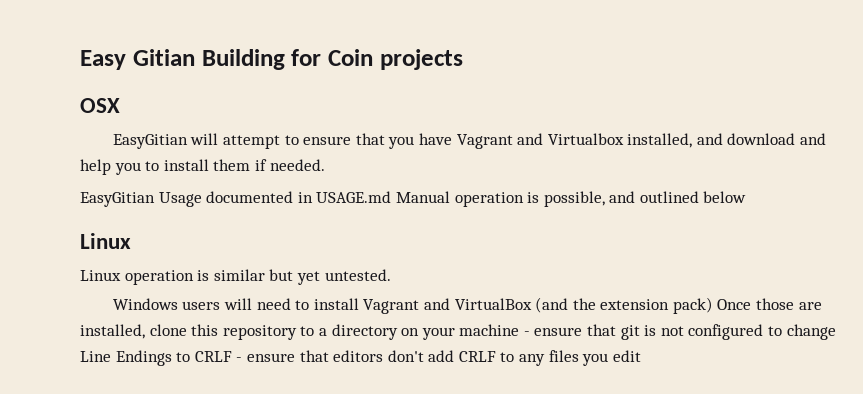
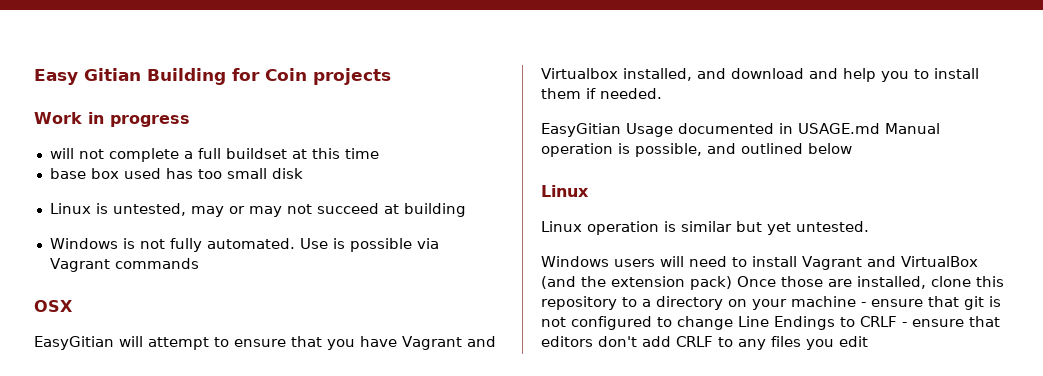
+ Work in progress
+ will not complete a full buildset at this time
+ base box used has too small disk
+ Linux is untested, may or may not succeed at building
+ Windows is not fully automated. Use is possible via Vagrant commands

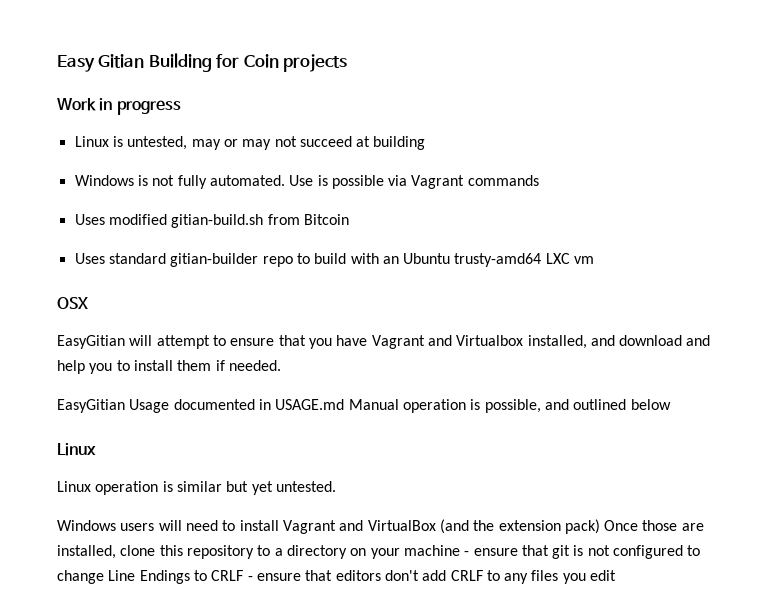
- will not complete a full buildset at this time
- base box used has too small disk
+ Uses modified gitian-build.sh from Bitcoin
+ Uses standard gitian-builder repo to build with an Ubuntu trusty-amd64 LXC vm

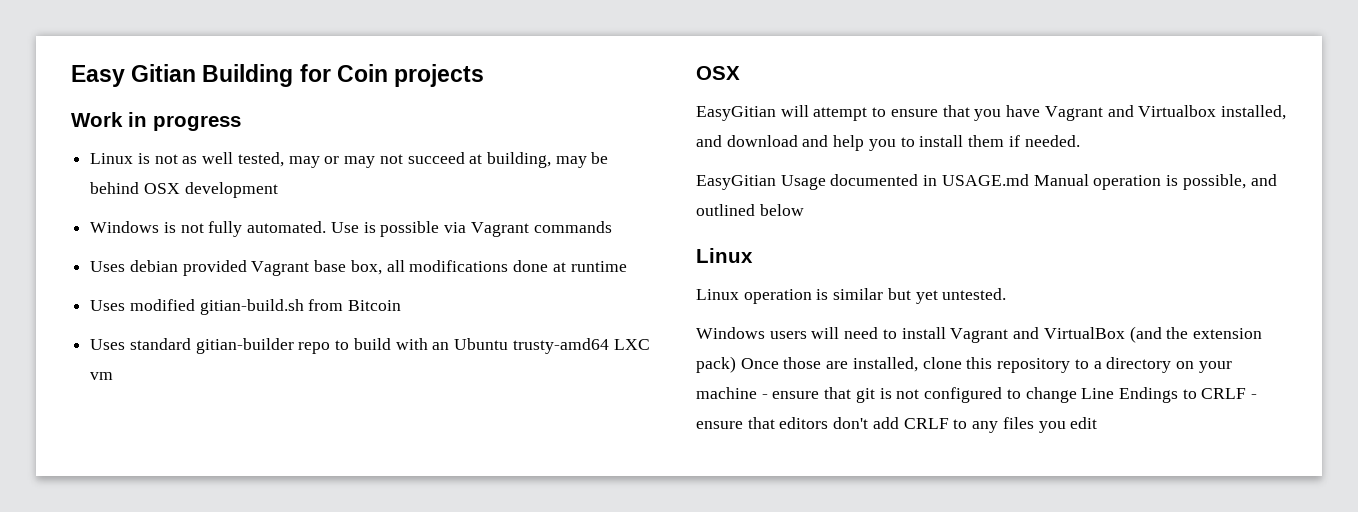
- Linux is untested, may or may not succeed at building
+ Linux is not as well tested, may or may not succeed at building, may be behind OSX development
+ Uses debian provided Vagrant base box, all modifications done at runtime

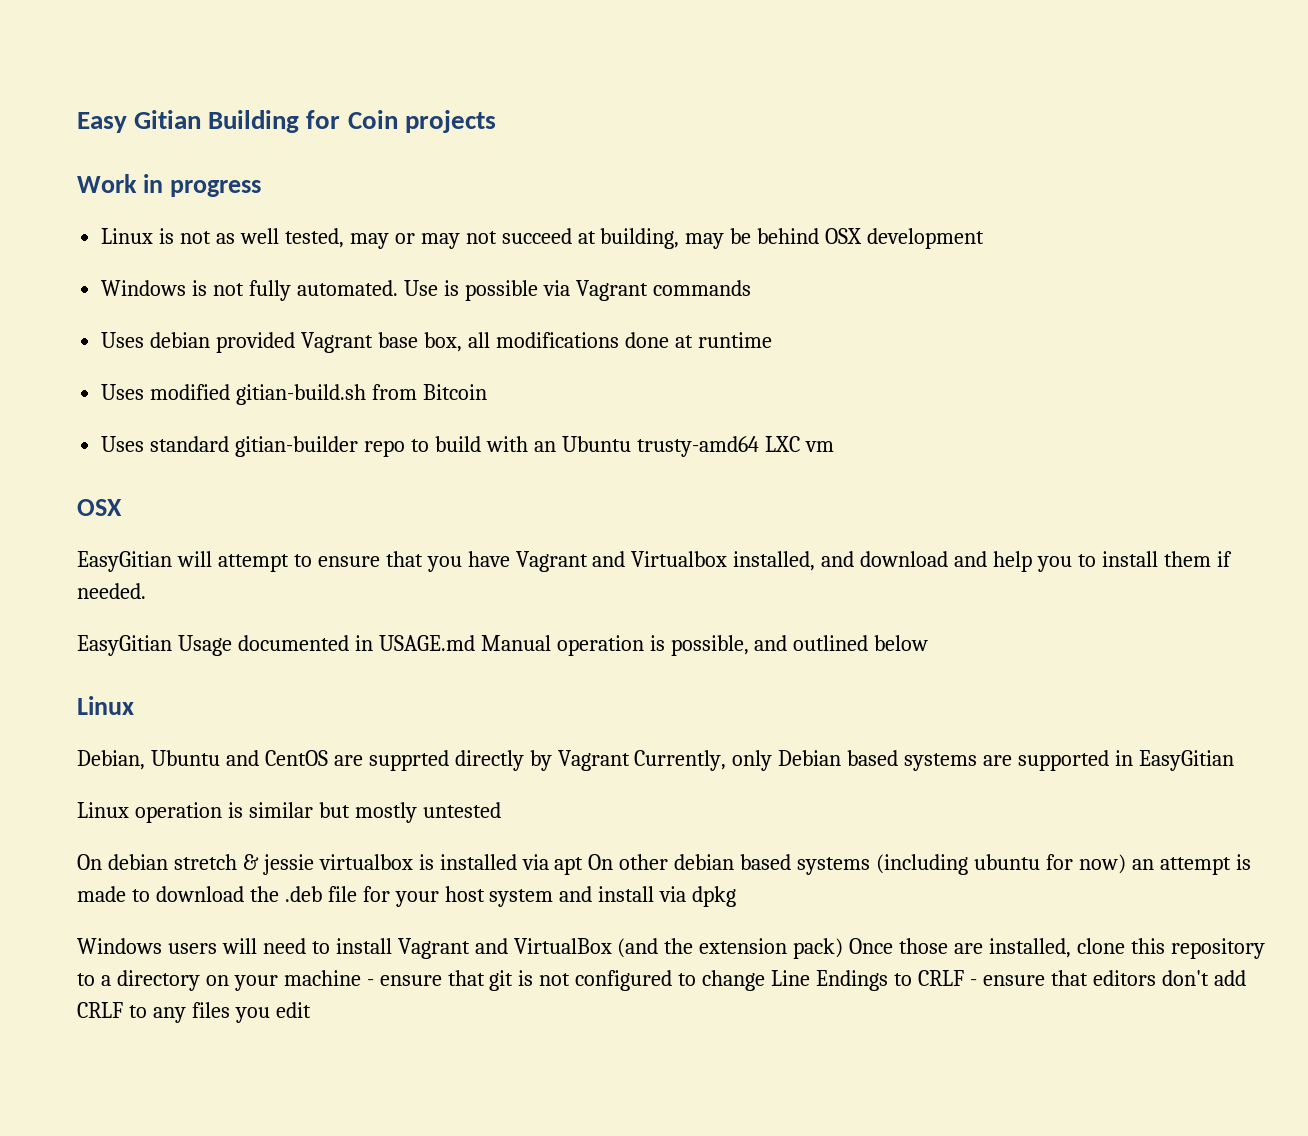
+ Debian, Ubuntu and CentOS are supprted directly by Vagrant Currently, only Debian based systems are supported in EasyGitian
- Linux operation is similar but yet untested.
+ Linux operation is similar but mostly untested
+ On debian stretch & jessie virtualbox is installed via apt On other debian based systems (including ubuntu for now) an attempt is made to download the .deb file for your host system and install via dpkg

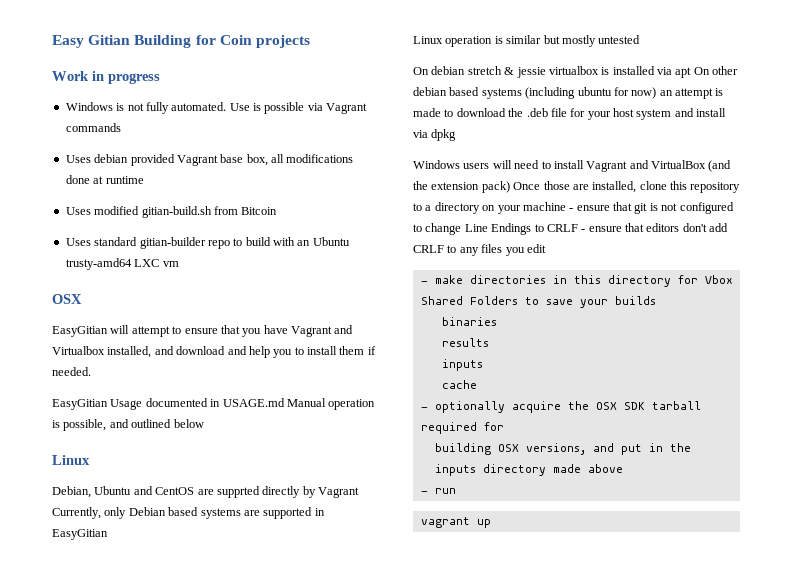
- Linux is not as well tested, may or may not succeed at building, may be behind OSX development
+ - make directories in this directory for Vbox Shared Folders to save your builds
+ binaries
+ results
+ inputs
+ cache
+ - optionally acquire the OSX SDK tarball required for
+ building OSX versions, and put in the inputs directory made above
+ - run
+ vagrant up

